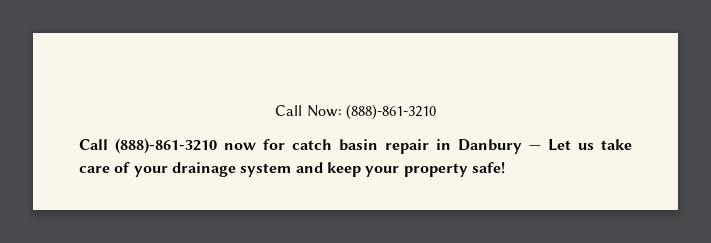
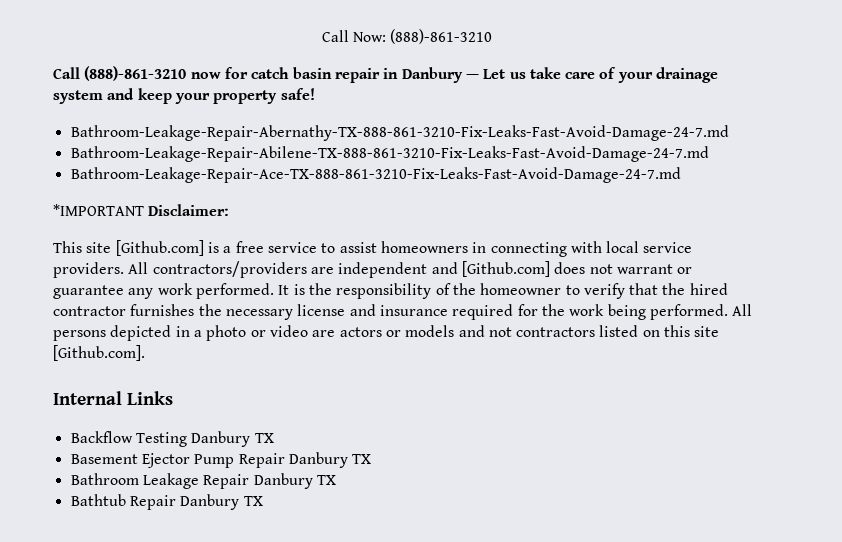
+ Bathroom-Leakage-Repair-Abernathy-TX-888-861-3210-Fix-Leaks-Fast-Avoid-Damage-24-7.md
+ Bathroom-Leakage-Repair-Abilene-TX-888-861-3210-Fix-Leaks-Fast-Avoid-Damage-24-7.md
+ Bathroom-Leakage-Repair-Ace-TX-888-861-3210-Fix-Leaks-Fast-Avoid-Damage-24-7.md
+ *IMPORTANT Disclaimer:
+ This site [Github.com] is a free service to assist homeowners in connecting with local service providers. All contractors/providers are independent and [Github.com] does not warrant or guarantee any work performed. It is the responsibility of the homeowner to verify that the hired contractor furnishes the necessary license and insurance required for the work being performed. All persons depicted in a photo or video are actors or models and not contractors listed on this site [Github.com].
+ Internal Links
+ Backflow Testing Danbury TX
+ Basement Ejector Pump Repair Danbury TX
+ Bathroom Leakage Repair Danbury TX
+ Bathtub Repair Danbury TX

